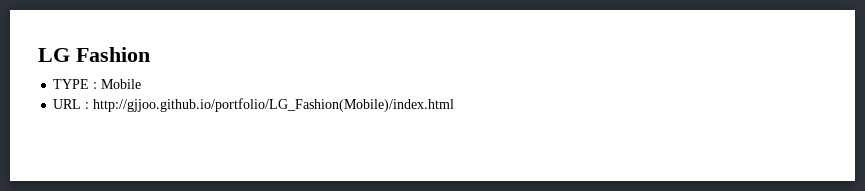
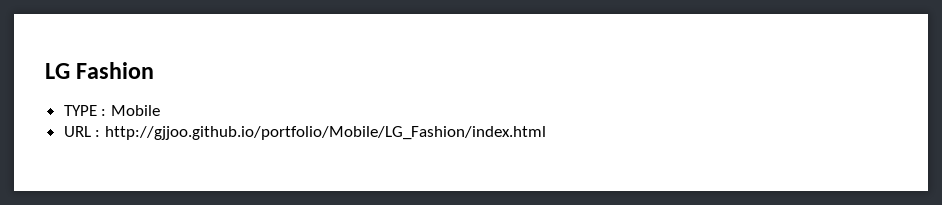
- URL : http://gjjoo.github.io/portfolio/LG_Fashion(Mobile)/index.html
+ URL : http://gjjoo.github.io/portfolio/Mobile/LG_Fashion/index.html

